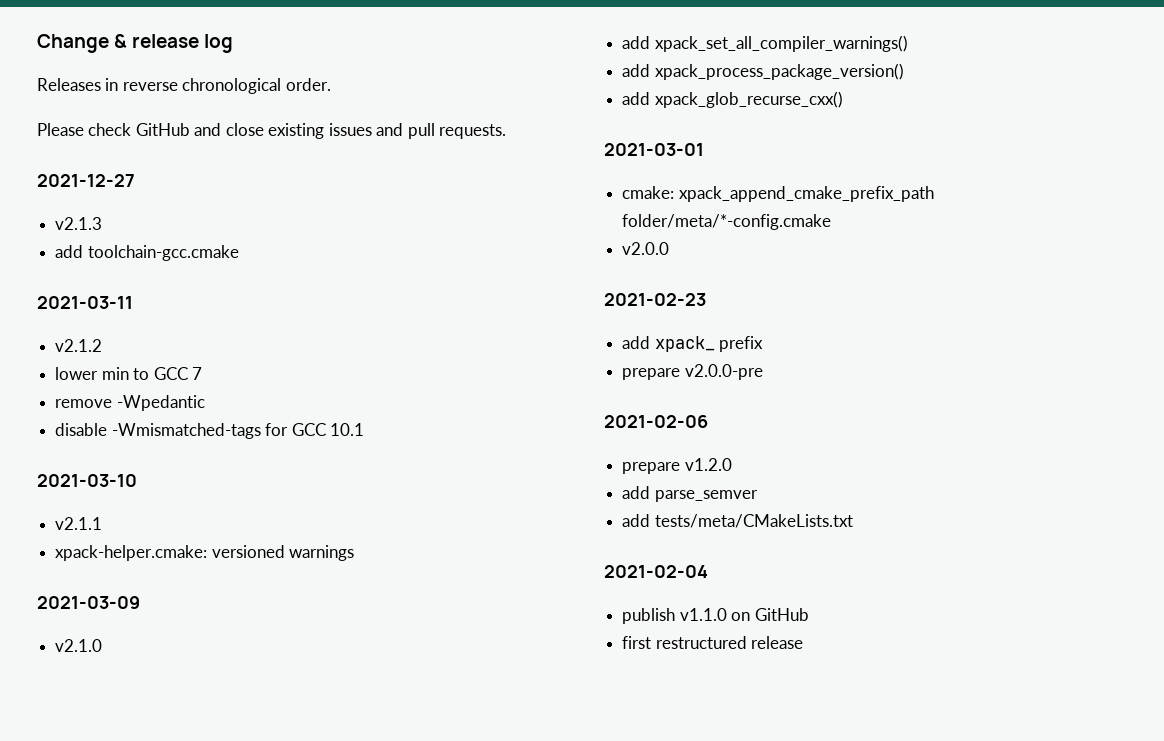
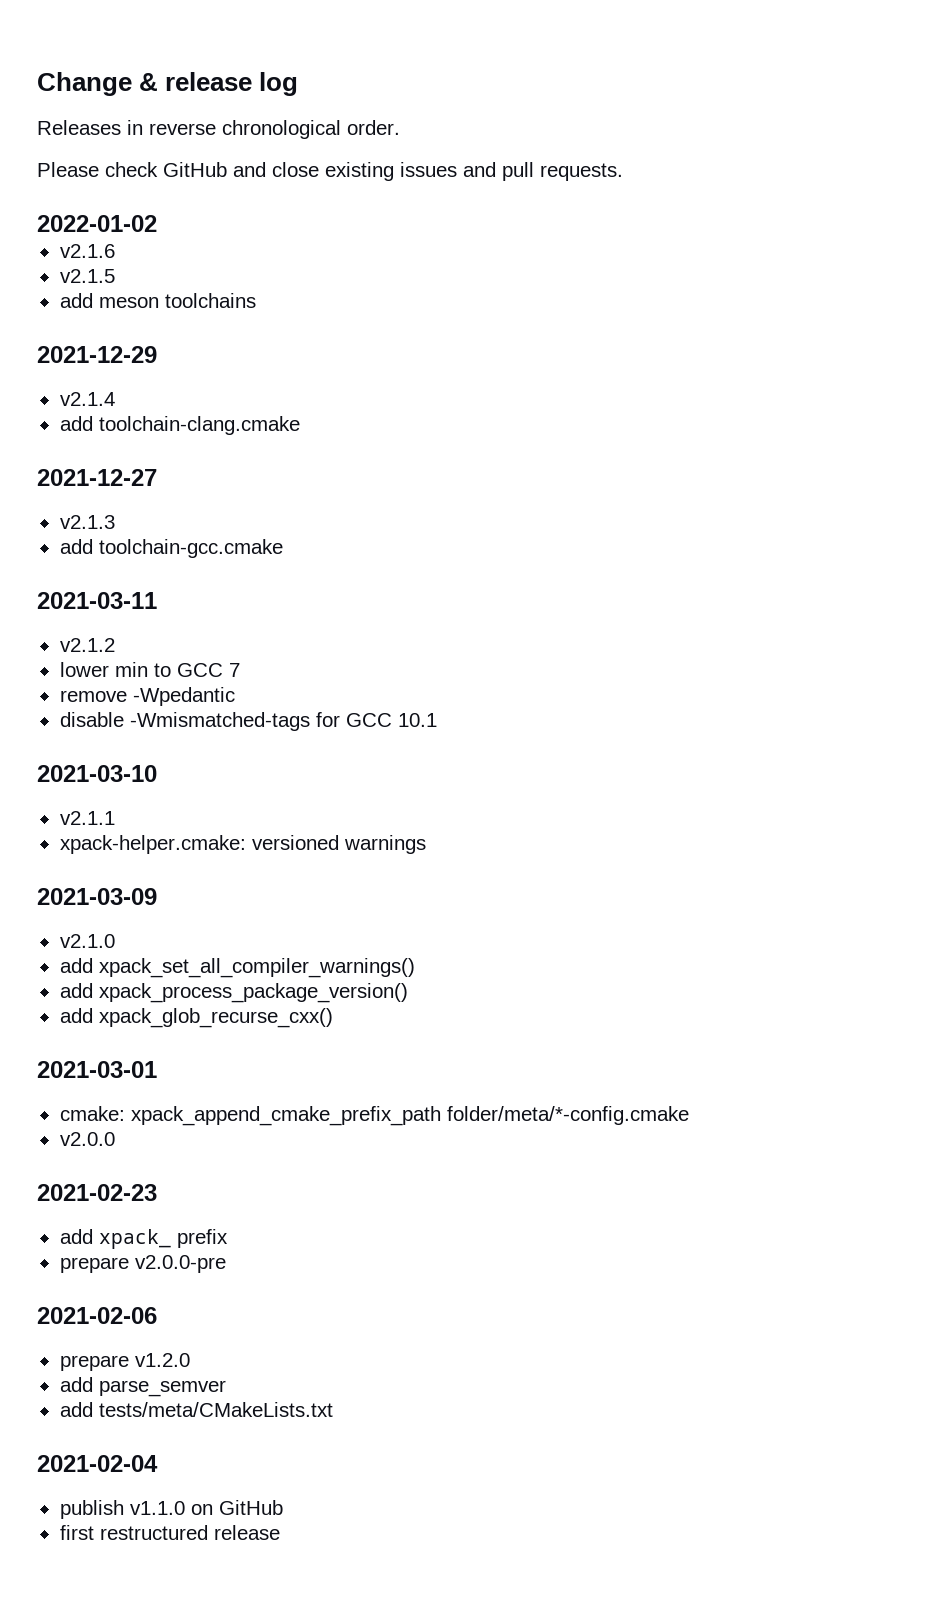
+ 2022-01-02
+ v2.1.6
+ v2.1.5
+ add meson toolchains
+ 2021-12-29
+ v2.1.4
+ add toolchain-clang.cmake

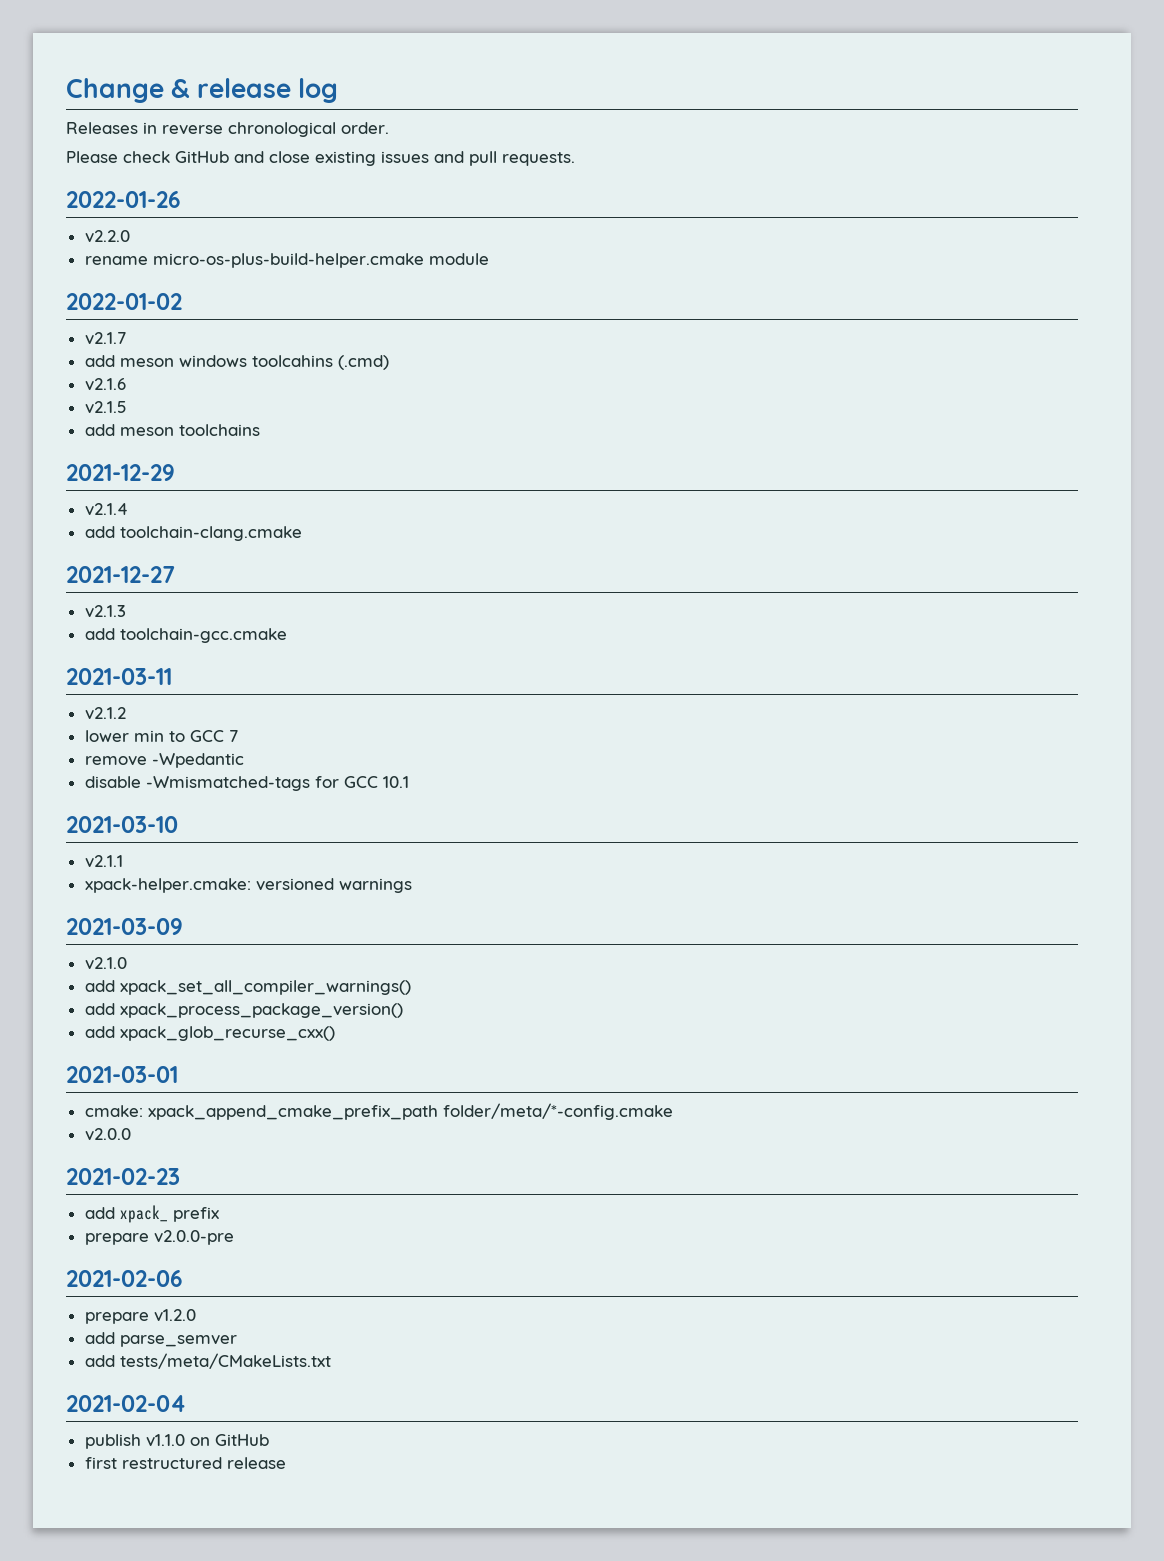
+ 2022-01-26
+ v2.2.0
+ rename micro-os-plus-build-helper.cmake module
  2022-01-02
+ v2.1.7
+ add meson windows toolcahins (.cmd)

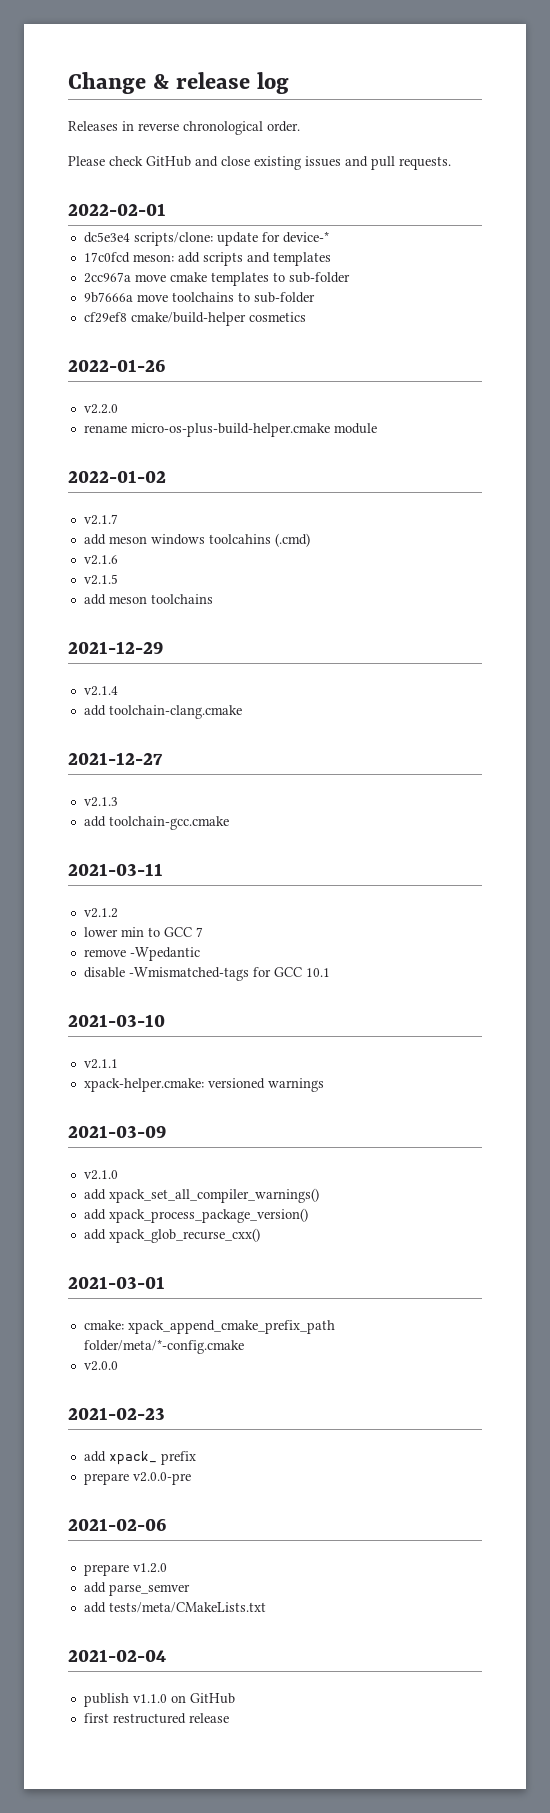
+ 2022-02-01
+ dc5e3e4 scripts/clone: update for device-*
+ 17c0fcd meson: add scripts and templates
+ 2cc967a move cmake templates to sub-folder
+ 9b7666a move toolchains to sub-folder
+ cf29ef8 cmake/build-helper cosmetics

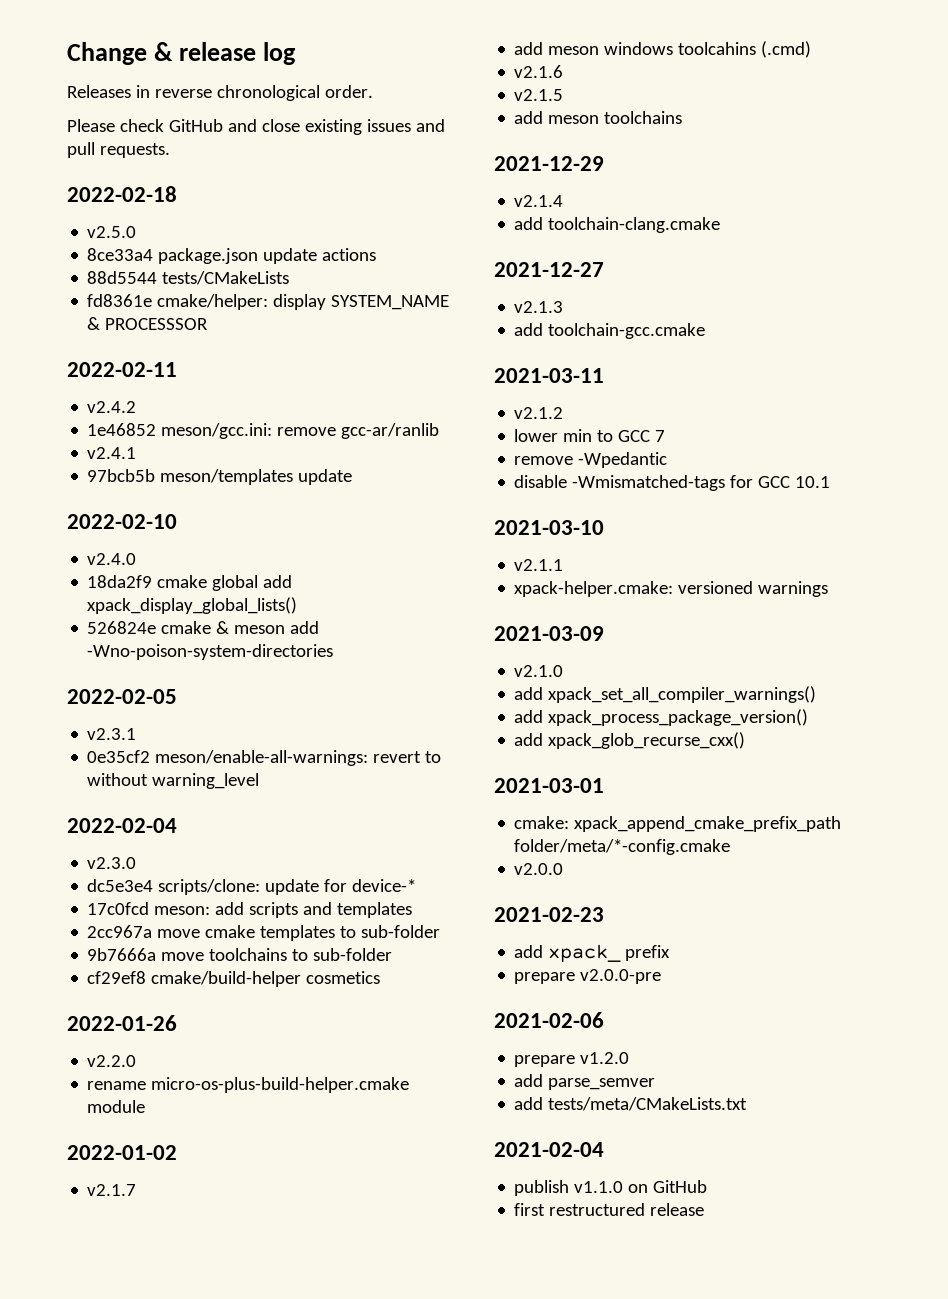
- 2022-02-01
+ 2022-02-18
+ v2.5.0
+ 8ce33a4 package.json update actions
+ 88d5544 tests/CMakeLists
+ fd8361e cmake/helper: display SYSTEM_NAME & PROCESSSOR
+ 2022-02-11
+ v2.4.2
+ 1e46852 meson/gcc.ini: remove gcc-ar/ranlib
+ v2.4.1
+ 97bcb5b meson/templates update
+ 2022-02-10
+ v2.4.0
+ 18da2f9 cmake global add xpack_display_global_lists()
+ 526824e cmake & meson add -Wno-poison-system-directories
+ 2022-02-05
+ v2.3.1
+ 0e35cf2 meson/enable-all-warnings: revert to without warning_level
+ 2022-02-04
+ v2.3.0

